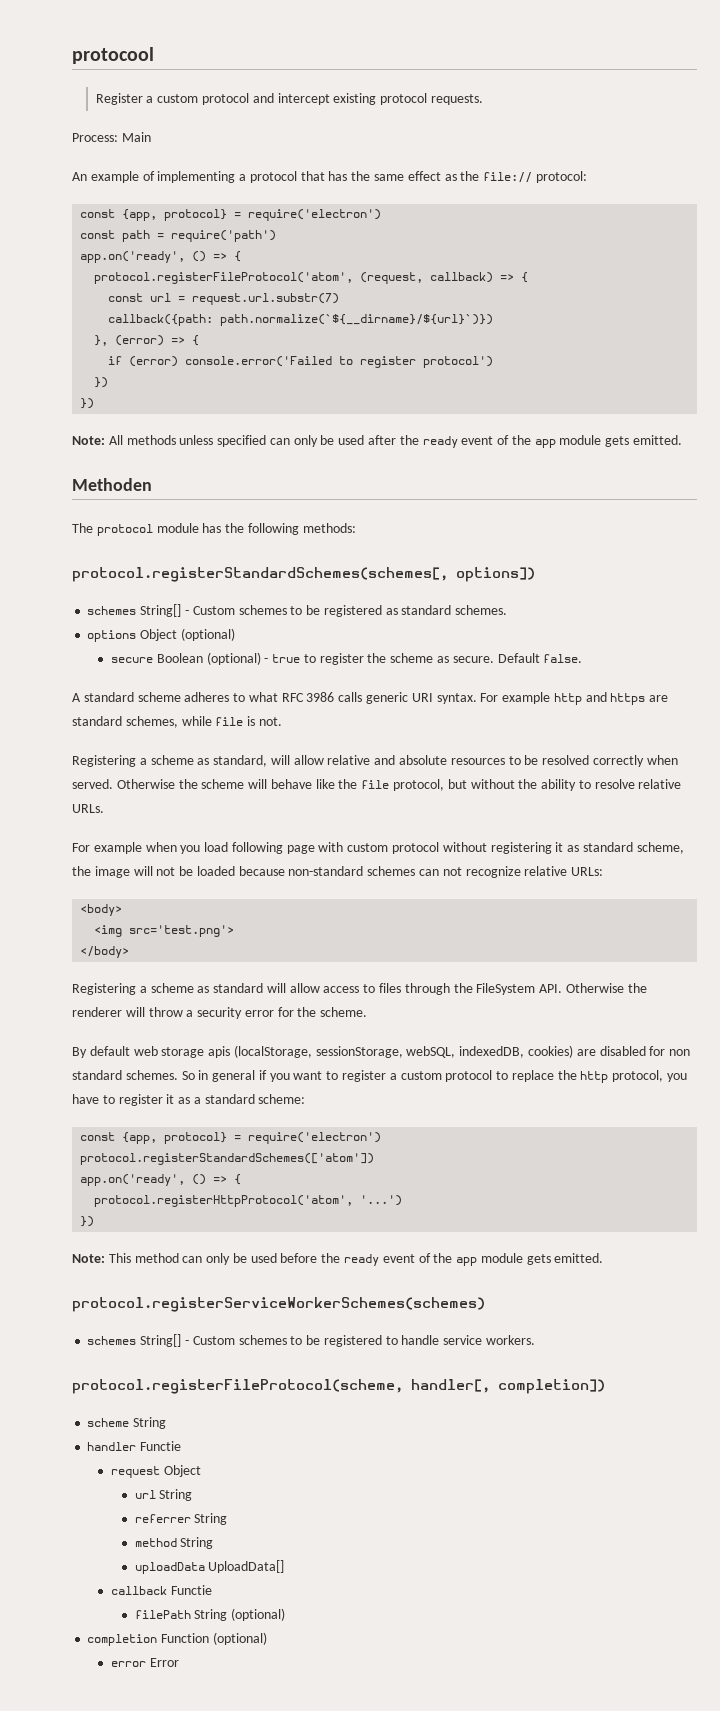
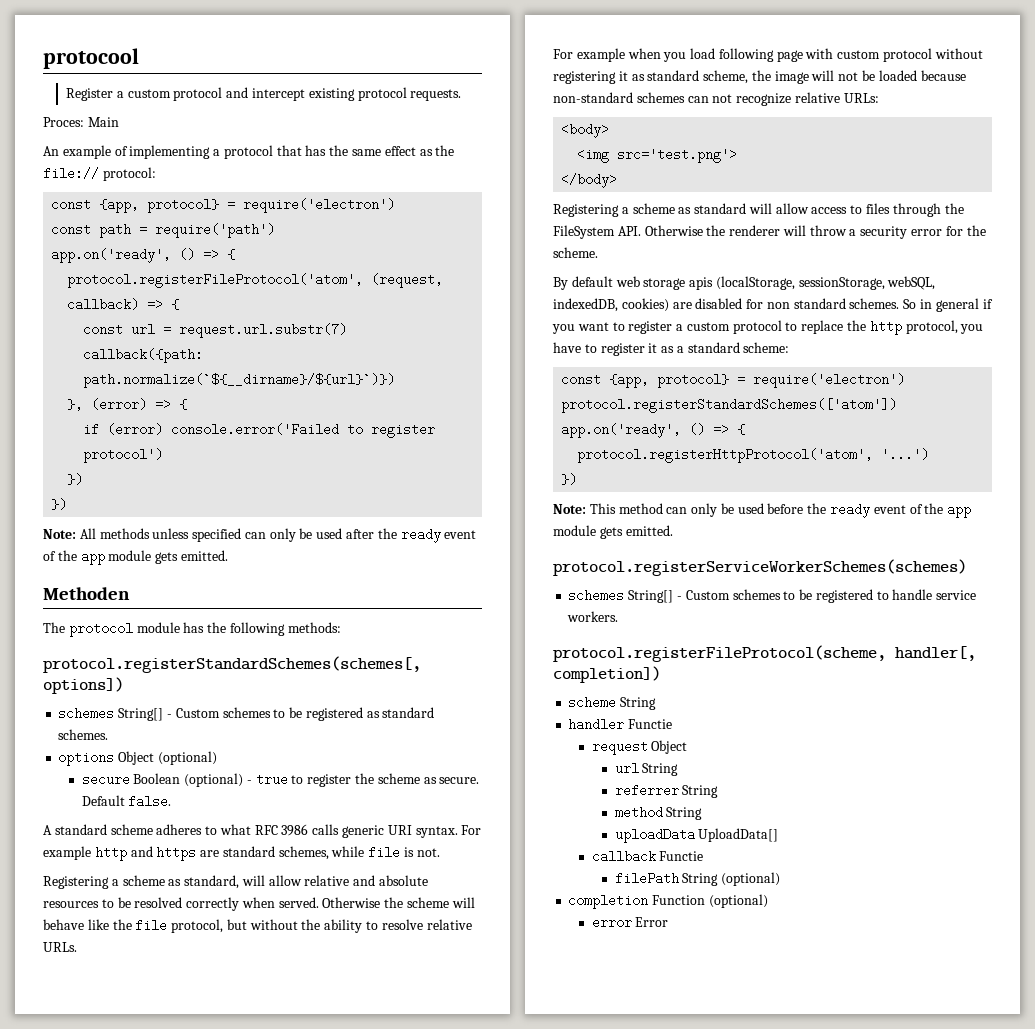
- Process: Main
+ Proces: Main

